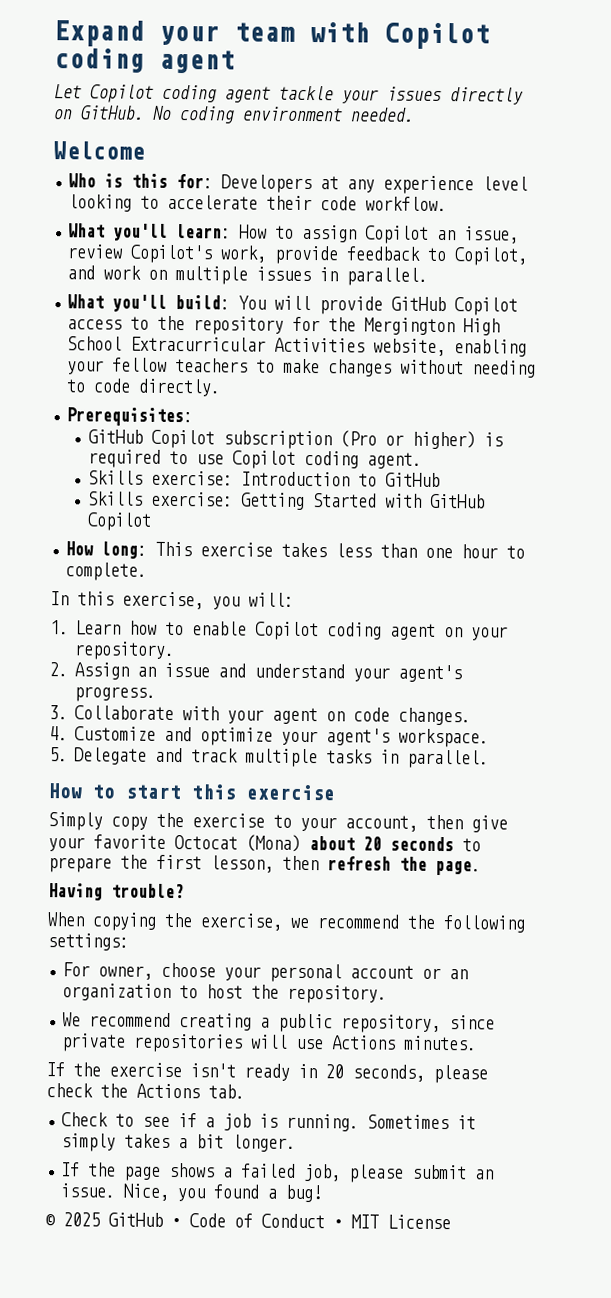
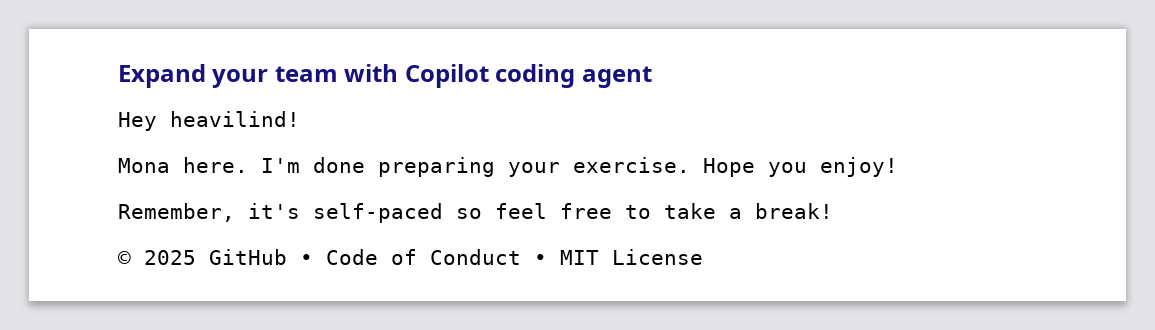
- Let Copilot coding agent tackle your issues directly on GitHub. No coding environment needed.
- Welcome
- Who is this for: Developers at any experience level looking to accelerate their code workflow.
- What you'll learn: How to assign Copilot an issue, review Copilot's work, provide feedback to Copilot, and work on multiple issues in parallel.
- What you'll build: You will provide GitHub Copilot access to the repository for the Mergington High School Extracurricular Activities website, enabling your fellow teachers to make changes without needing to code directly.
- Prerequisites:
- GitHub Copilot subscription (Pro or higher) is required to use Copilot coding agent.
- Skills exercise: Introduction to GitHub
- Skills exercise: Getting Started with GitHub Copilot
- How long: This exercise takes less than one hour to complete.
- In this exercise, you will:
- 1. Learn how to enable Copilot coding agent on your repository.
- 2. Assign an issue and understand your agent's progress.
- 3. Collaborate with your agent on code changes.
- 4. Customize and optimize your agent's workspace.
- 5. Delegate and track multiple tasks in parallel.
- How to start this exercise
- Simply copy the exercise to your account, then give your favorite Octocat (Mona) about 20 seconds to prepare the first lesson, then refresh the page.
- Having trouble?
- When copying the exercise, we recommend the following settings:
- For owner, choose your personal account or an organization to host the repository.
- We recommend creating a public repository, since private repositories will use Actions minutes.
- If the exercise isn't ready in 20 seconds, please check the Actions tab.
- Check to see if a job is running. Sometimes it simply takes a bit longer.
- If the page shows a failed job, please submit an issue. Nice, you found a bug!
+ Hey heavilind!
+ Mona here. I'm done preparing your exercise. Hope you enjoy!
+ Remember, it's self-paced so feel free to take a break!

